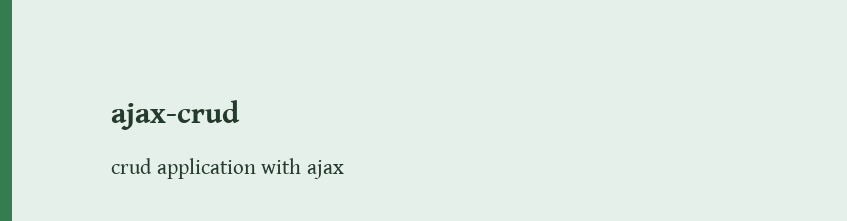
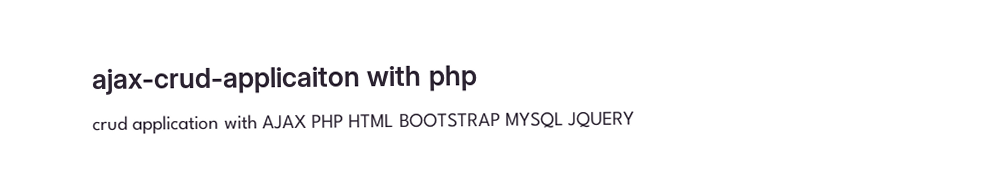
- ajax-crud
+ ajax-crud-applicaiton with php
- crud application with ajax
+ crud application with AJAX PHP HTML BOOTSTRAP MYSQL JQUERY

